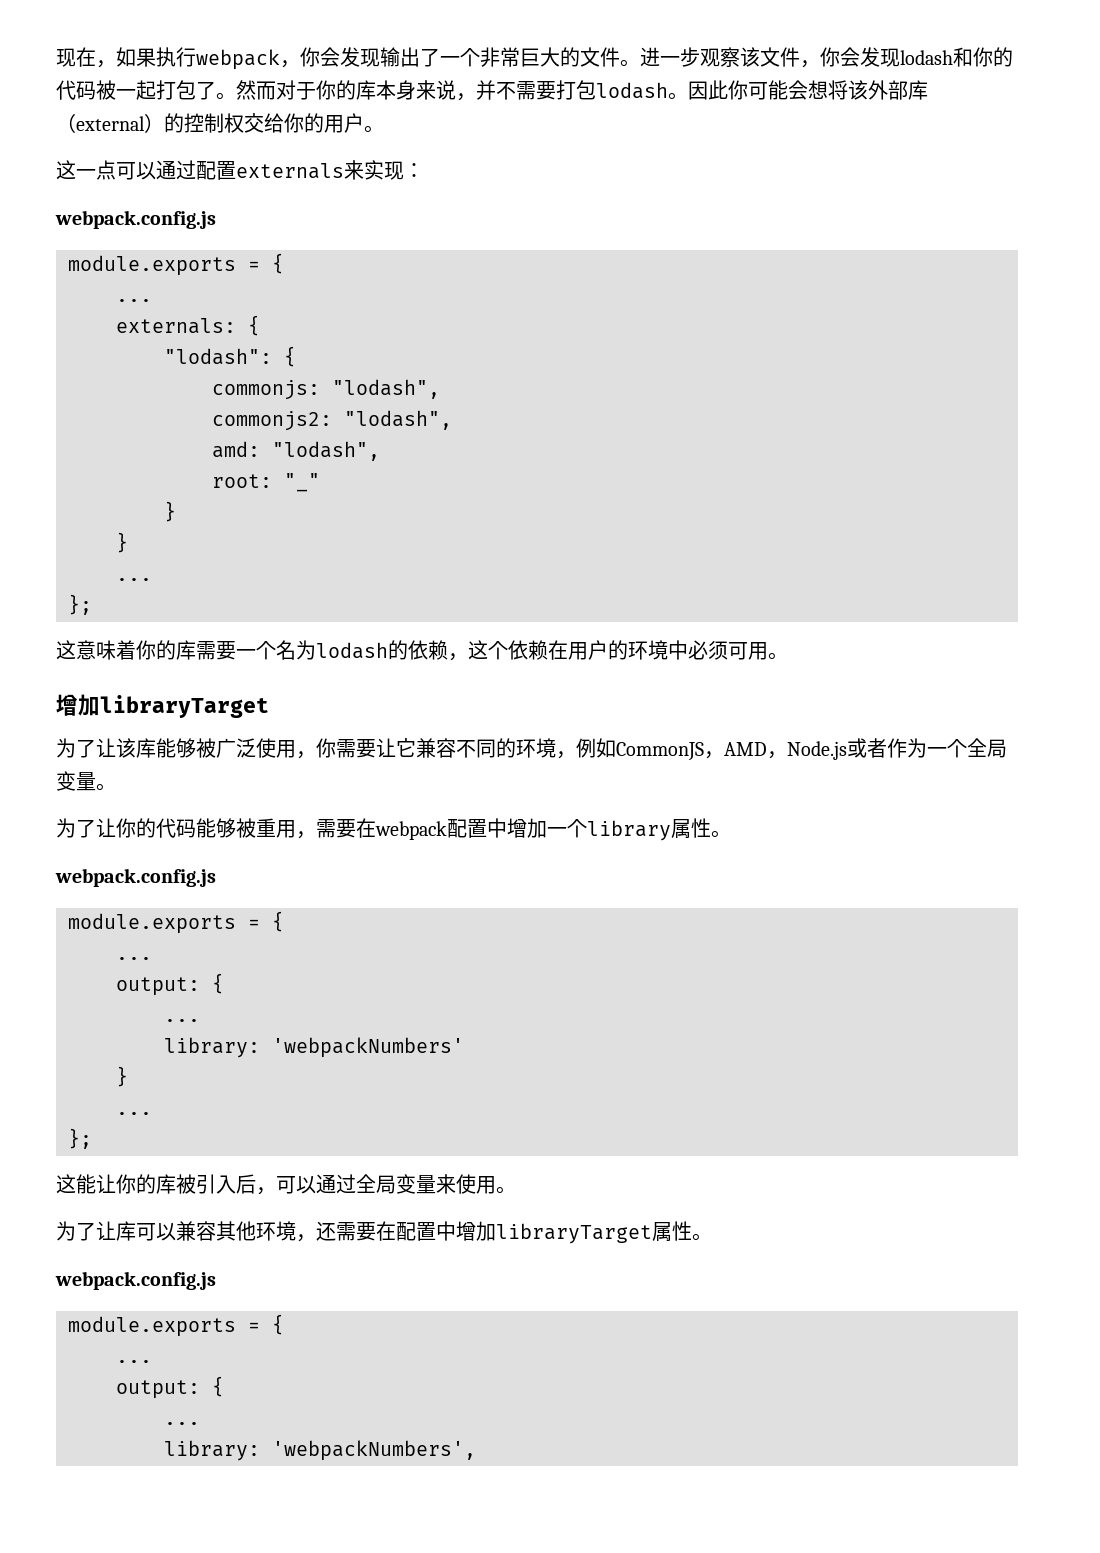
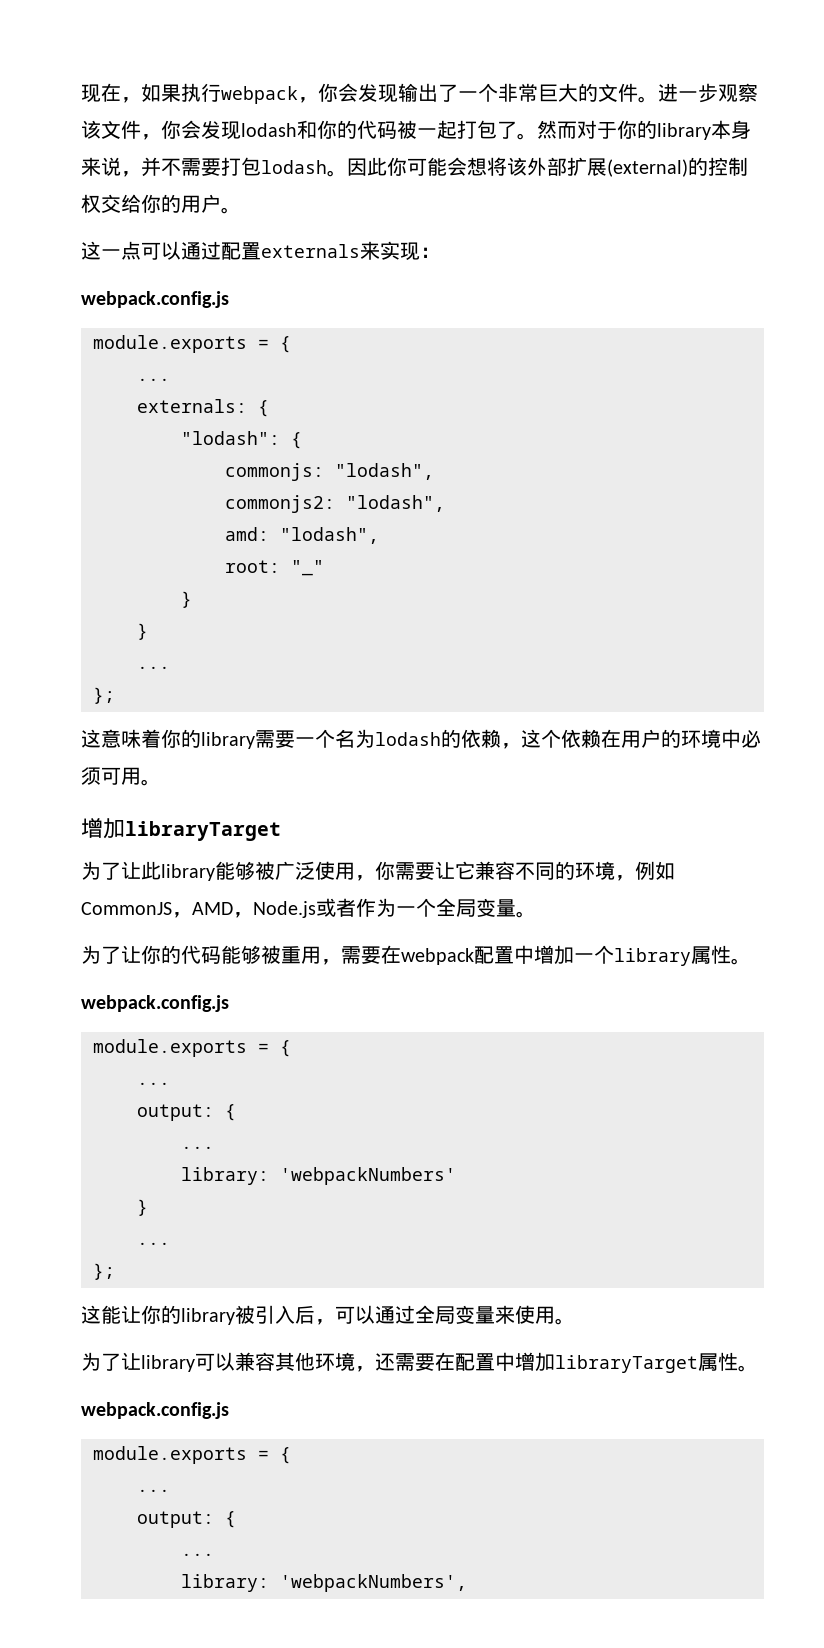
- 然而对于你的库本身来说，并不需要打包lodash。
+ 然而对于你的library本身来说，并不需要打包lodash。
- 因此你可能会想将该外部库（external）的控制权交给你的用户。
+ 因此你可能会想将该外部扩展(external)的控制权交给你的用户。
- 这意味着你的库需要一个名为lodash的依赖，这个依赖在用户的环境中必须可用。
+ 这意味着你的library需要一个名为lodash的依赖，这个依赖在用户的环境中必须可用。
- 为了让该库能够被广泛使用，你需要让它兼容不同的环境，例如CommonJS，AMD，Node.js或者作为一个全局变量。
+ 为了让此library能够被广泛使用，你需要让它兼容不同的环境，例如CommonJS，AMD，Node.js或者作为一个全局变量。
- 这能让你的库被引入后，可以通过全局变量来使用。
+ 这能让你的library被引入后，可以通过全局变量来使用。
- 为了让库可以兼容其他环境，还需要在配置中增加libraryTarget属性。
+ 为了让library可以兼容其他环境，还需要在配置中增加libraryTarget属性。

